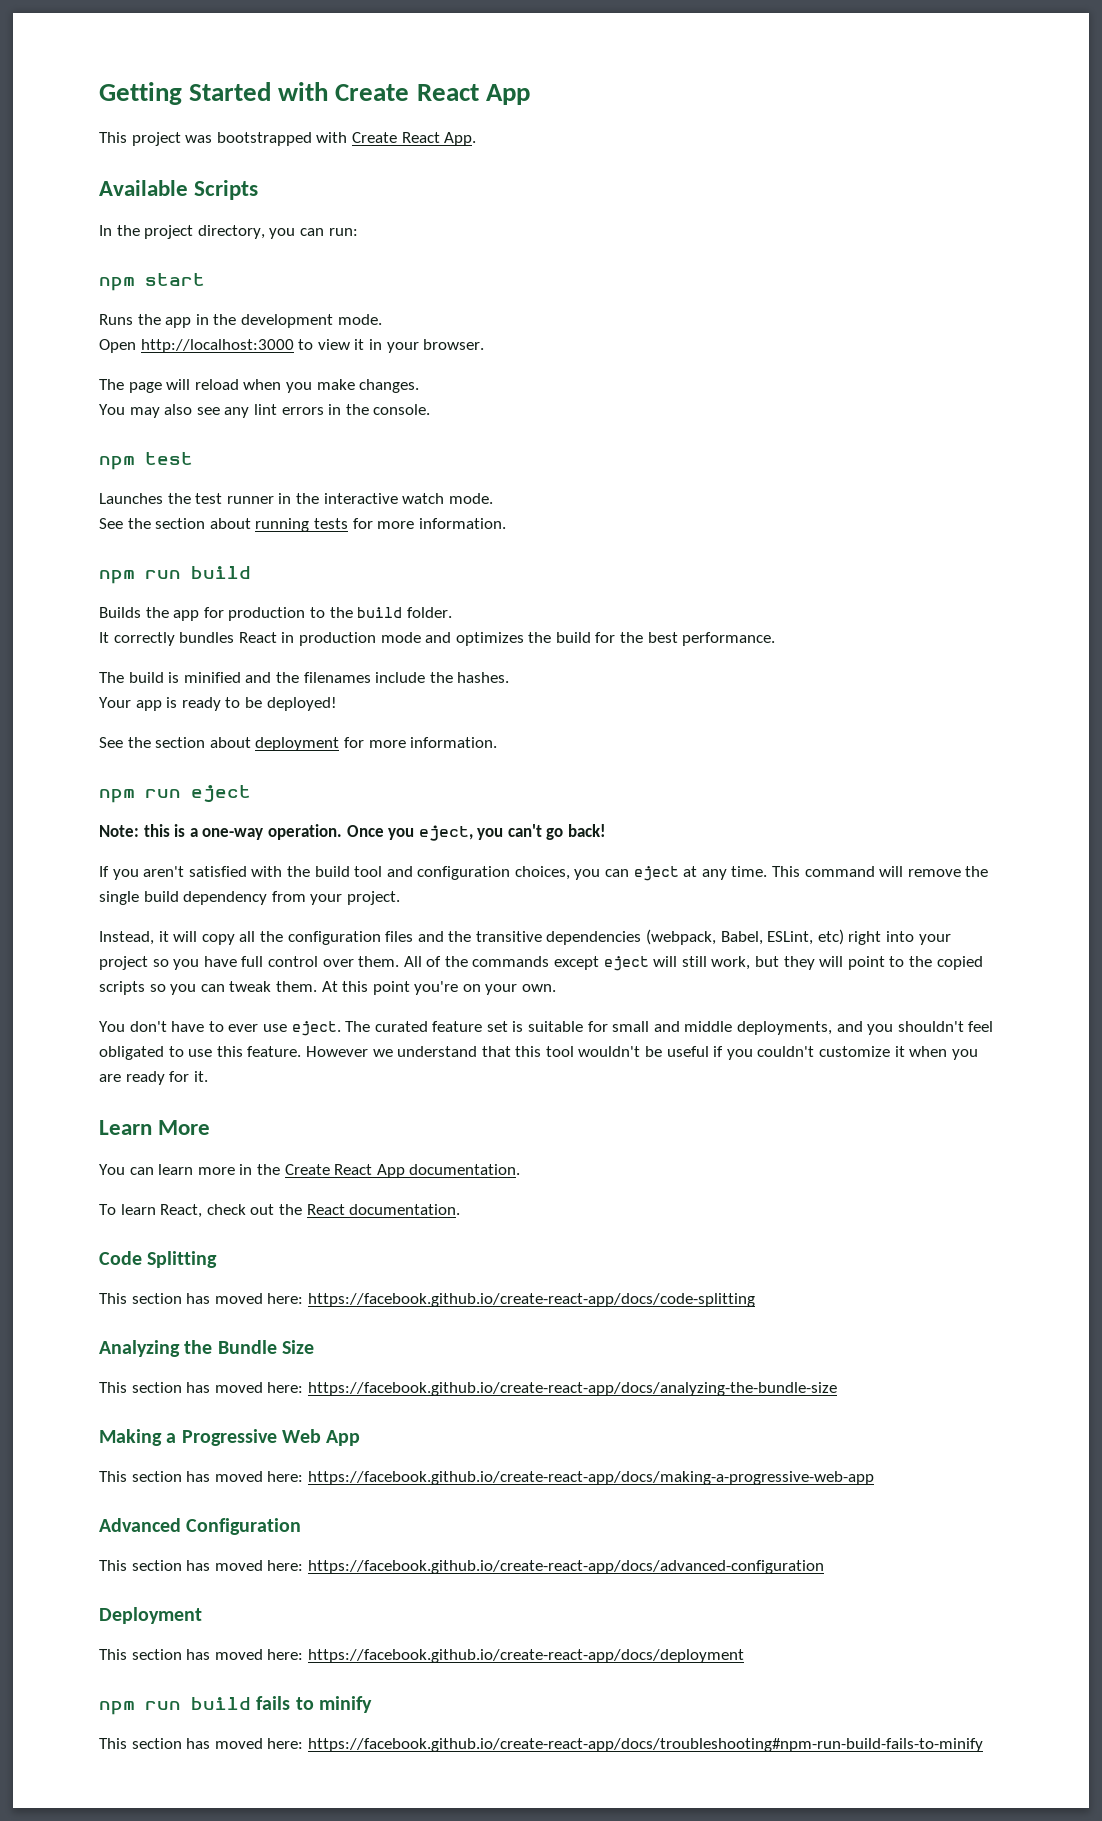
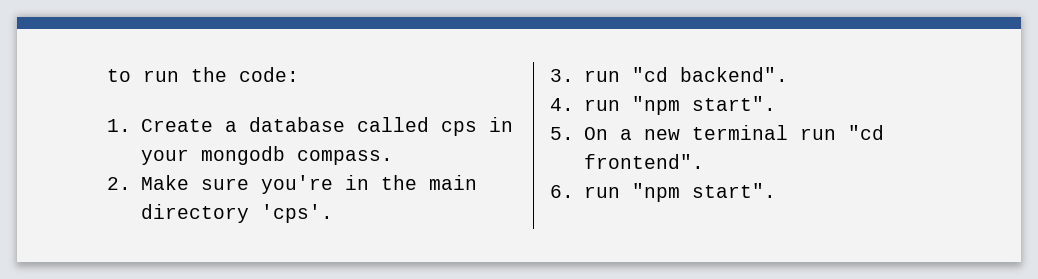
- Getting Started with Create React App
- This project was bootstrapped with Create React App.
- Available Scripts
- In the project directory, you can run:
- npm start
- Runs the app in the development mode.
- Open http://localhost:3000 to view it in your browser.
- The page will reload when you make changes.
- You may also see any lint errors in the console.
- npm test
- Launches the test runner in the interactive watch mode.
- See the section about running tests for more information.
- npm run build
- Builds the app for production to the build folder.
- It correctly bundles React in production mode and optimizes the build for the best performance.
- The build is minified and the filenames include the hashes.
- Your app is ready to be deployed!
- See the section about deployment for more information.
- npm run eject
- Note: this is a one-way operation. Once you eject, you can't go back!
- If you aren't satisfied with the build tool and configuration choices, you can eject at any time. This command will remove the single build dependency from your project.
- Instead, it will copy all the configuration files and the transitive dependencies (webpack, Babel, ESLint, etc) right into your project so you have full control over them. All of the commands except eject will still work, but they will point to the copied scripts so you can tweak them. At this point you're on your own.
- You don't have to ever use eject. The curated feature set is suitable for small and middle deployments, and you shouldn't feel obligated to use this feature. However we understand that this tool wouldn't be useful if you couldn't customize it when you are ready for it.
- Learn More
- You can learn more in the Create React App documentation.
- To learn React, check out the React documentation.
- Code Splitting
- This section has moved here: https://facebook.github.io/create-react-app/docs/code-splitting
- Analyzing the Bundle Size
- This section has moved here: https://facebook.github.io/create-react-app/docs/analyzing-the-bundle-size
- Making a Progressive Web App
- This section has moved here: https://facebook.github.io/create-react-app/docs/making-a-progressive-web-app
- Advanced Configuration
- This section has moved here: https://facebook.github.io/create-react-app/docs/advanced-configuration
- Deployment
- This section has moved here: https://facebook.github.io/create-react-app/docs/deployment
- npm run build fails to minify
- This section has moved here: https://facebook.github.io/create-react-app/docs/troubleshooting#npm-run-build-fails-to-minify
+ to run the code:
+ 1. Create a database called cps in your mongodb compass.
+ 2. Make sure you're in the main directory 'cps'.
+ 3. run "cd backend".
+ 4. run "npm start".
+ 5. On a new terminal run "cd frontend".
+ 6. run "npm start".

